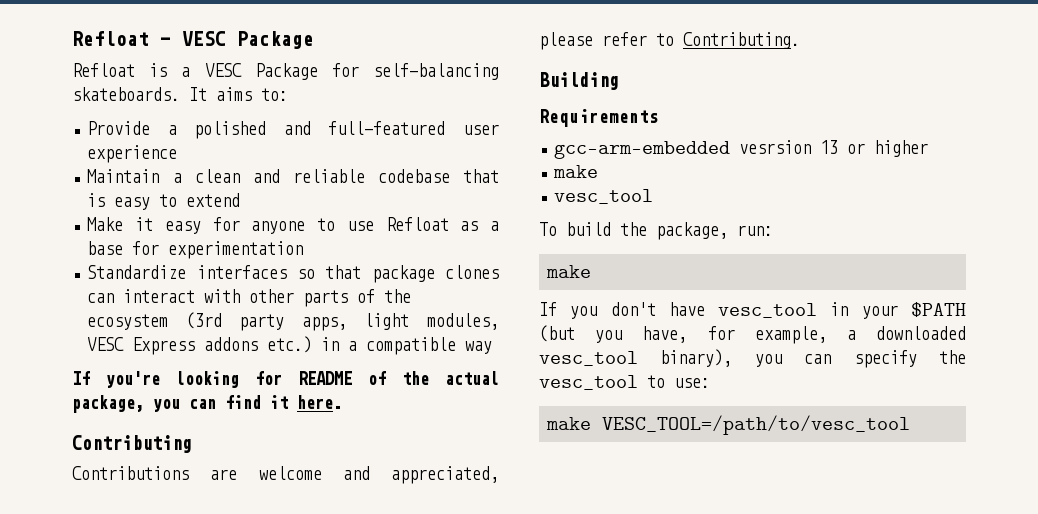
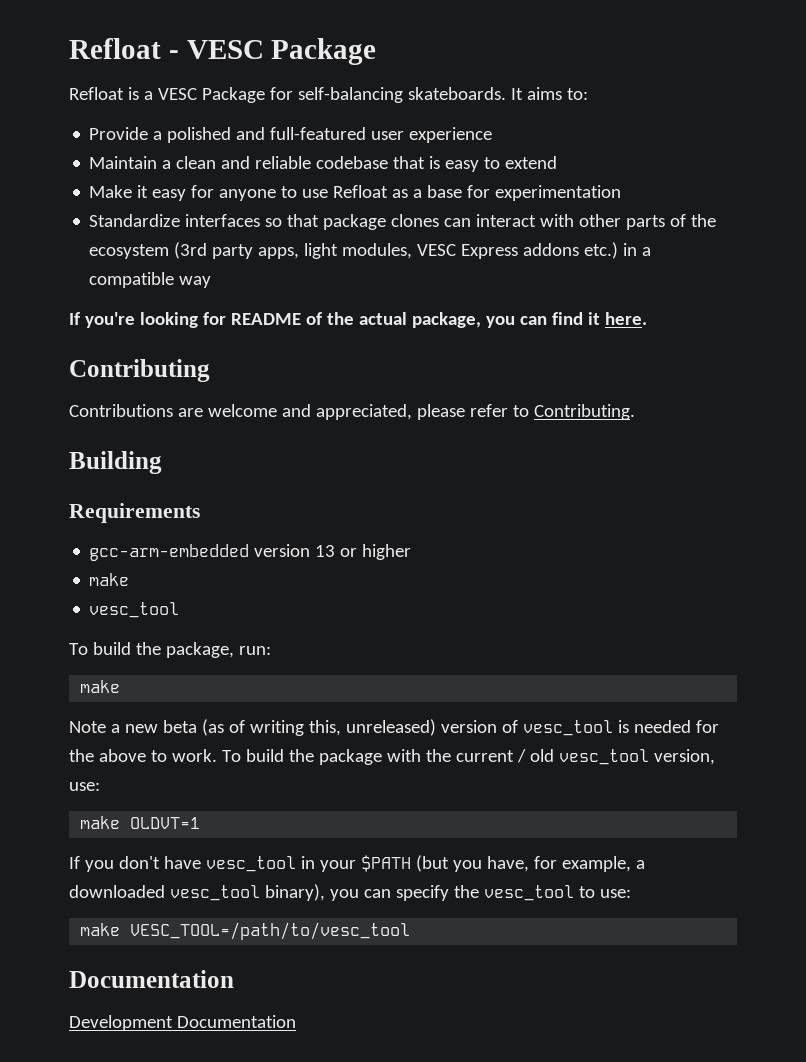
- gcc-arm-embedded vesrsion 13 or higher
+ gcc-arm-embedded version 13 or higher
+ Note a new beta (as of writing this, unreleased) version of vesc_tool is needed for the above to work. To build the package with the current / old vesc_tool version, use:
+ make OLDVT=1
  make VESC_TOOL=/path/to/vesc_tool
+ Documentation
+ Development Documentation

